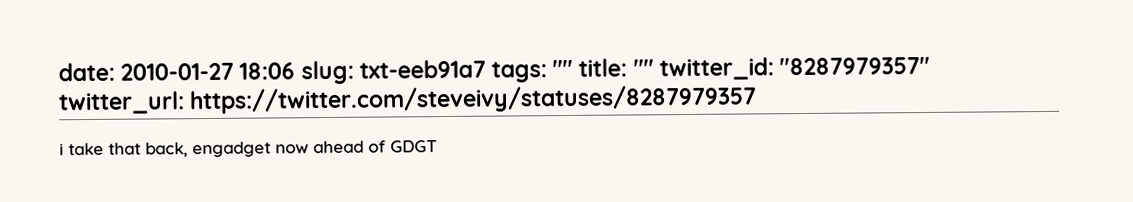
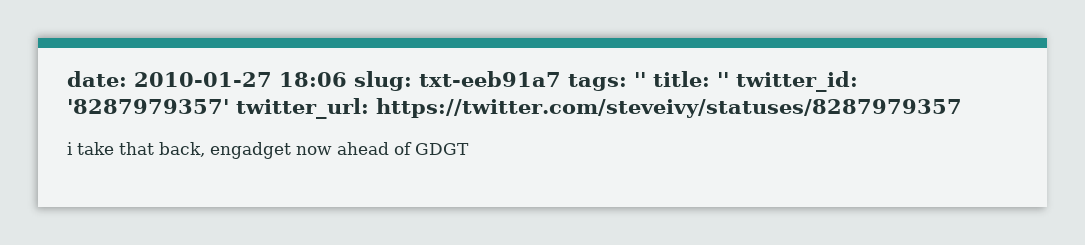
- date: 2010-01-27 18:06 slug: txt-eeb91a7 tags: "" title: "" twitter_id: "8287979357" twitter_url: https://twitter.com/steveivy/statuses/8287979357
+ date: 2010-01-27 18:06 slug: txt-eeb91a7 tags: '' title: '' twitter_id: '8287979357' twitter_url: https://twitter.com/steveivy/statuses/8287979357

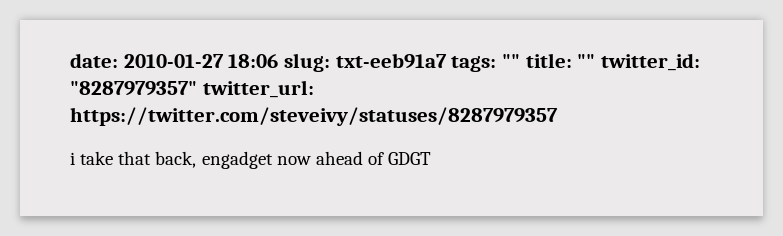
- date: 2010-01-27 18:06 slug: txt-eeb91a7 tags: '' title: '' twitter_id: '8287979357' twitter_url: https://twitter.com/steveivy/statuses/8287979357
+ date: 2010-01-27 18:06 slug: txt-eeb91a7 tags: "" title: "" twitter_id: "8287979357" twitter_url: https://twitter.com/steveivy/statuses/8287979357

